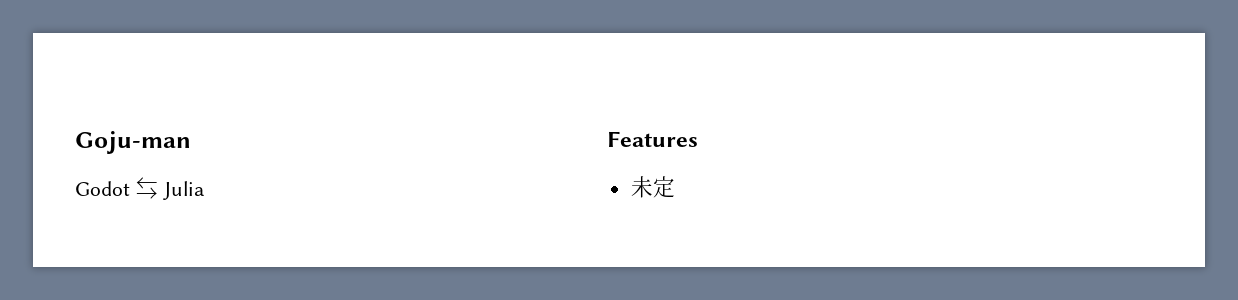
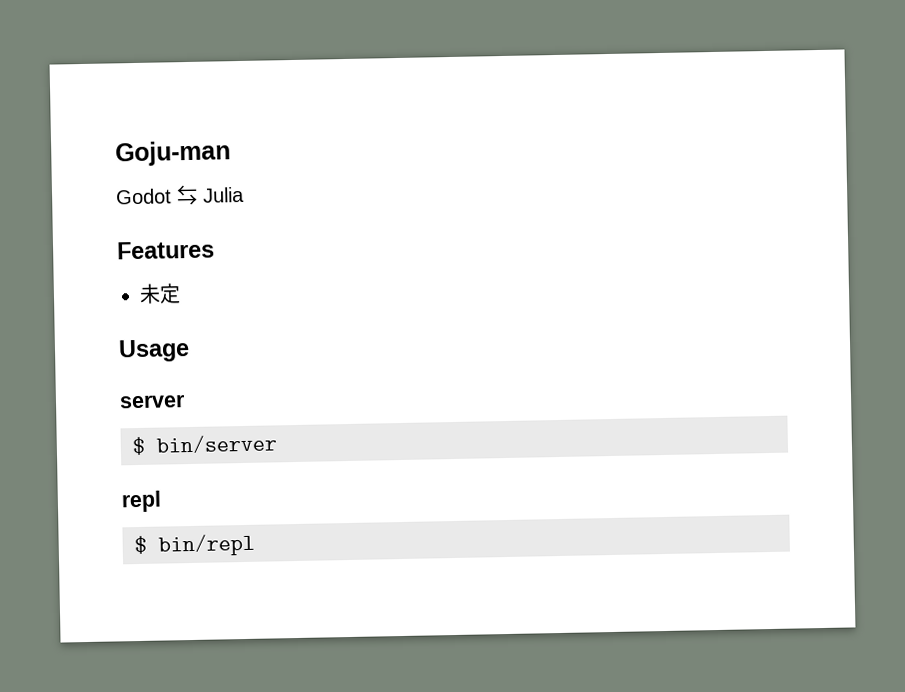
+ Usage
+ server
+ $ bin/server
+ repl
+ $ bin/repl

